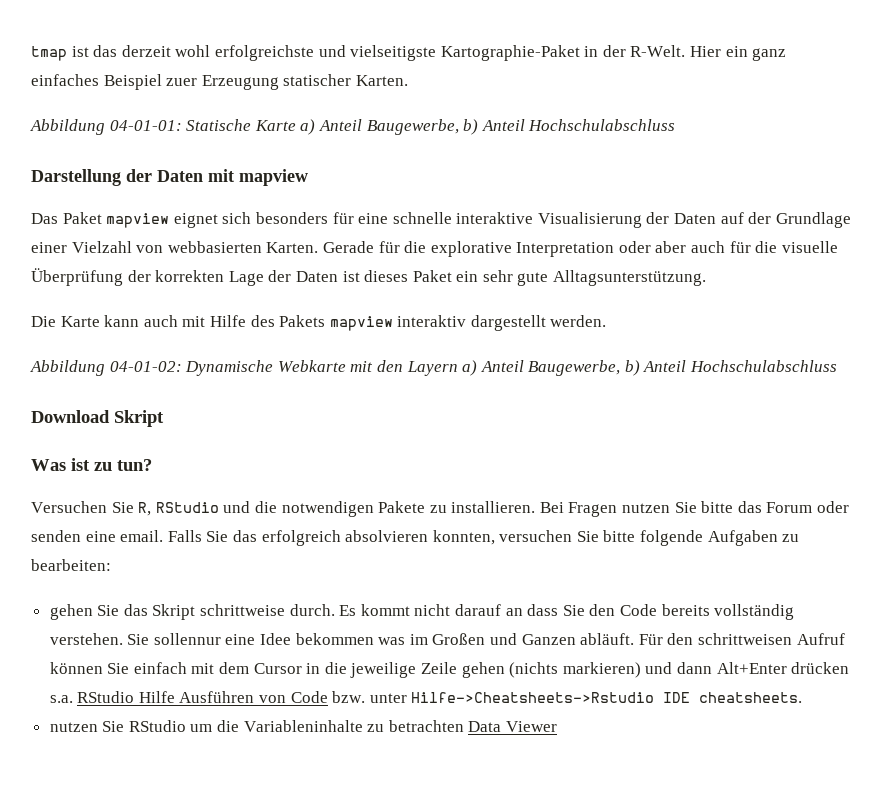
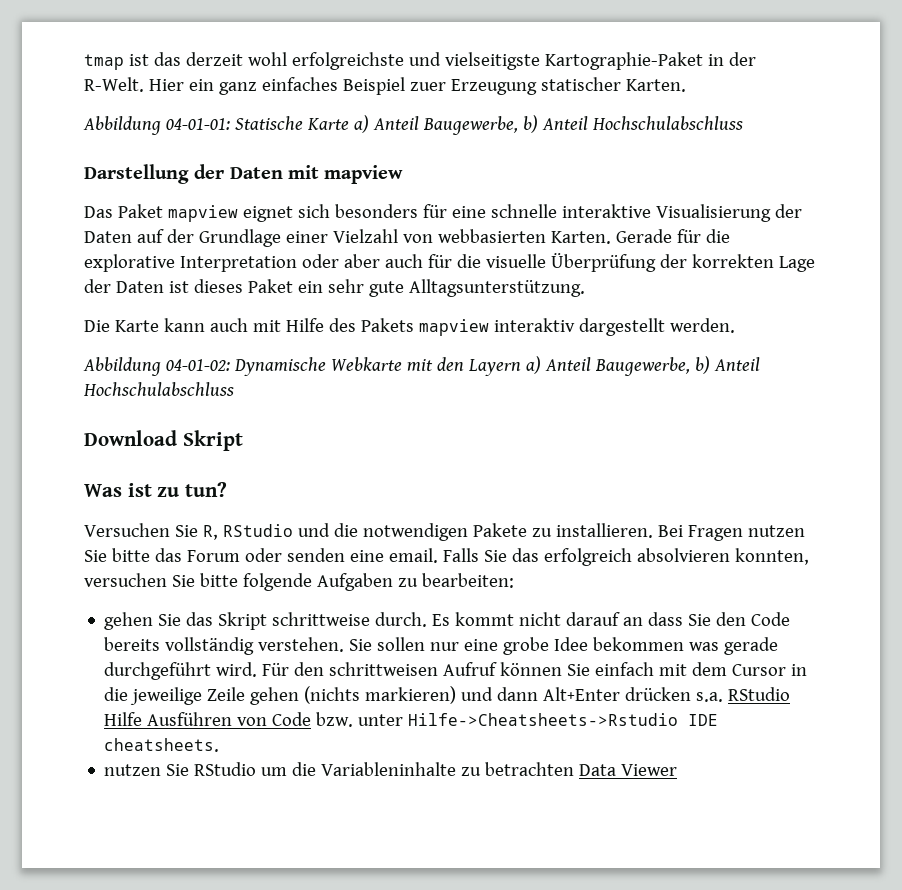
- Sie sollennur eine Idee bekommen was im Großen und Ganzen abläuft.
+ Sie sollen nur eine grobe Idee bekommen was gerade durchgeführt wird.

